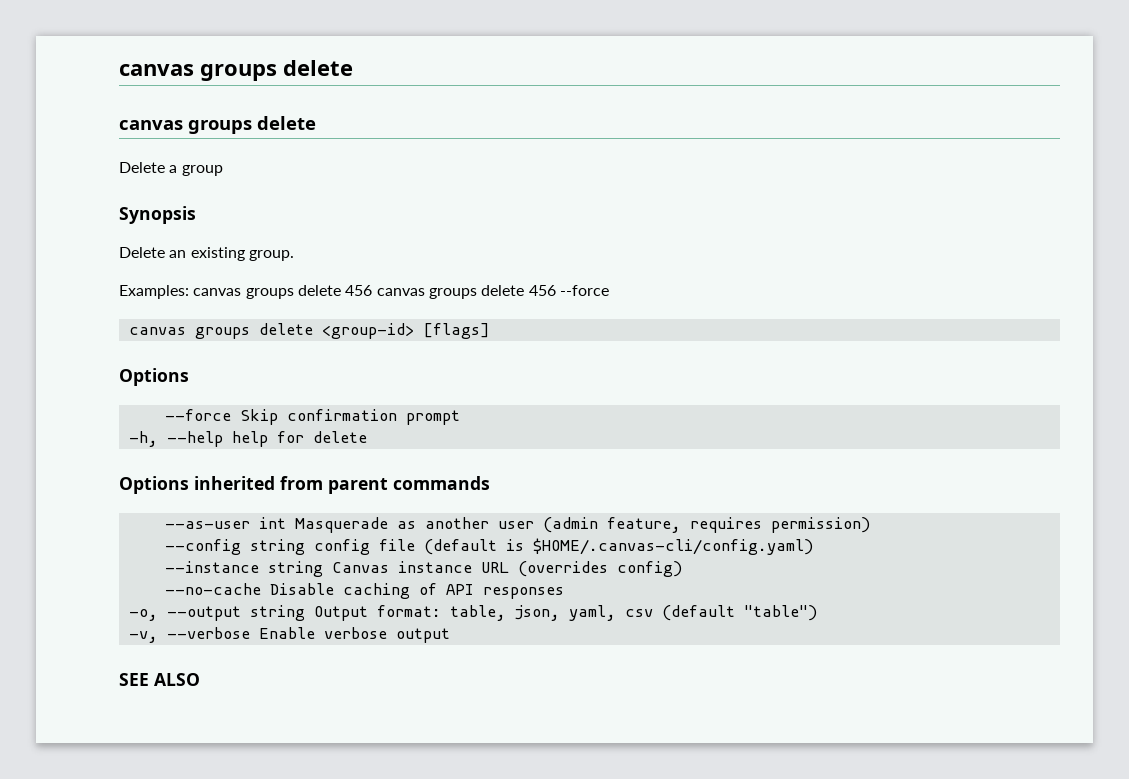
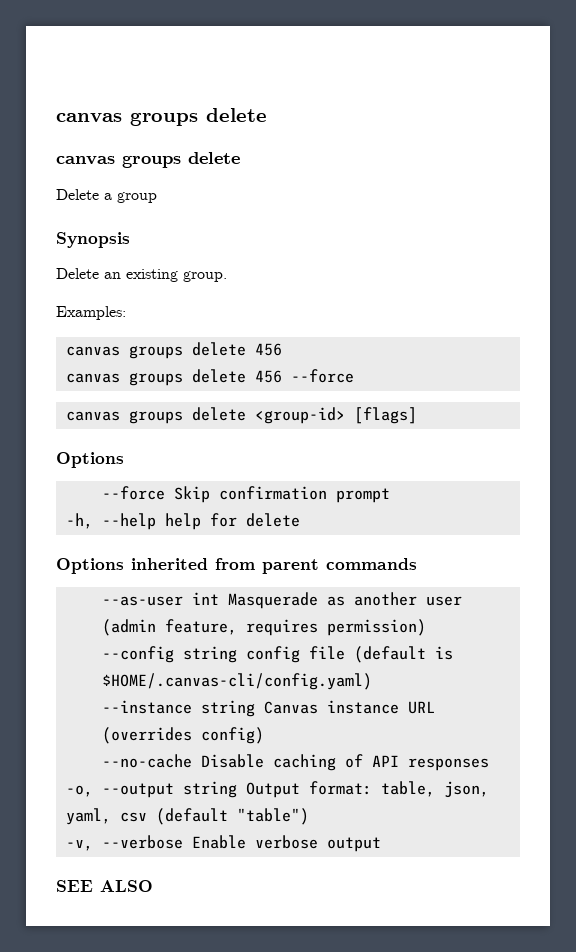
- Examples: canvas groups delete 456 canvas groups delete 456 --force
+ Examples:
+ canvas groups delete 456
+ canvas groups delete 456 --force

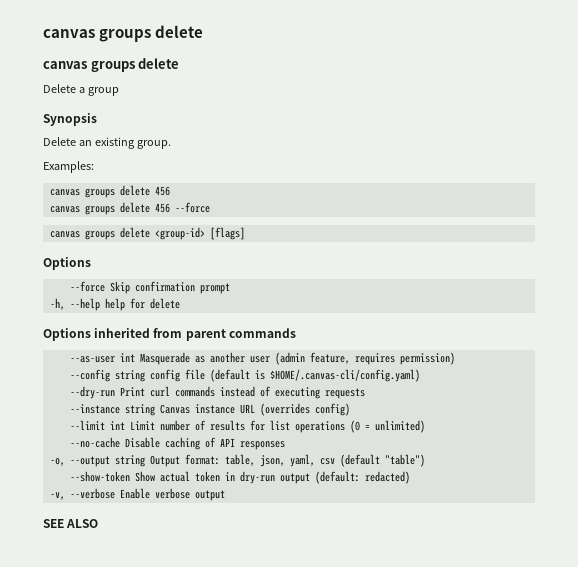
+ --dry-run Print curl commands instead of executing requests
+ --limit int Limit number of results for list operations (0 = unlimited)
+ --show-token Show actual token in dry-run output (default: redacted)

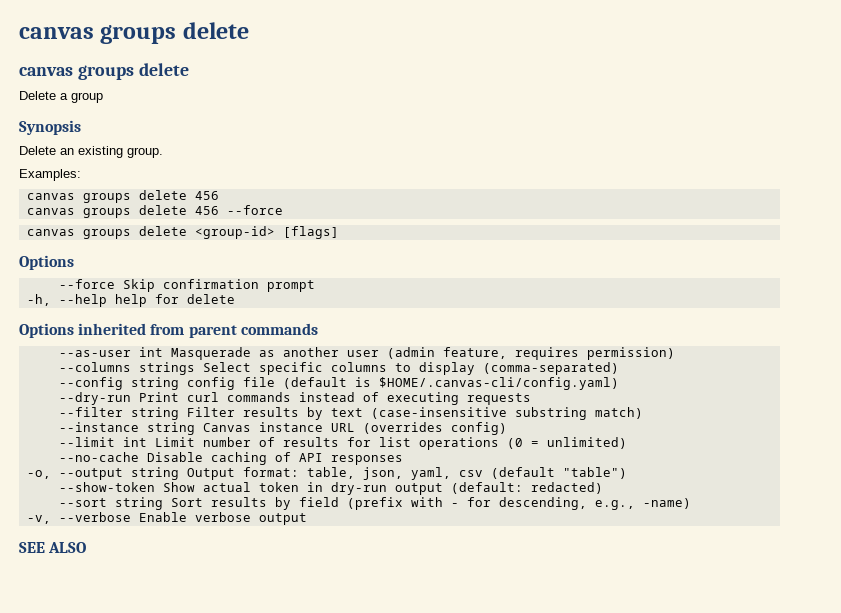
+ --columns strings Select specific columns to display (comma-separated)
+ --filter string Filter results by text (case-insensitive substring match)
+ --sort string Sort results by field (prefix with - for descending, e.g., -name)

